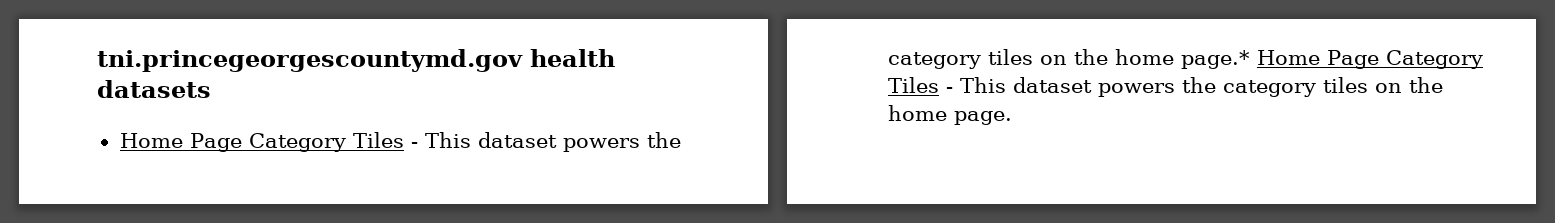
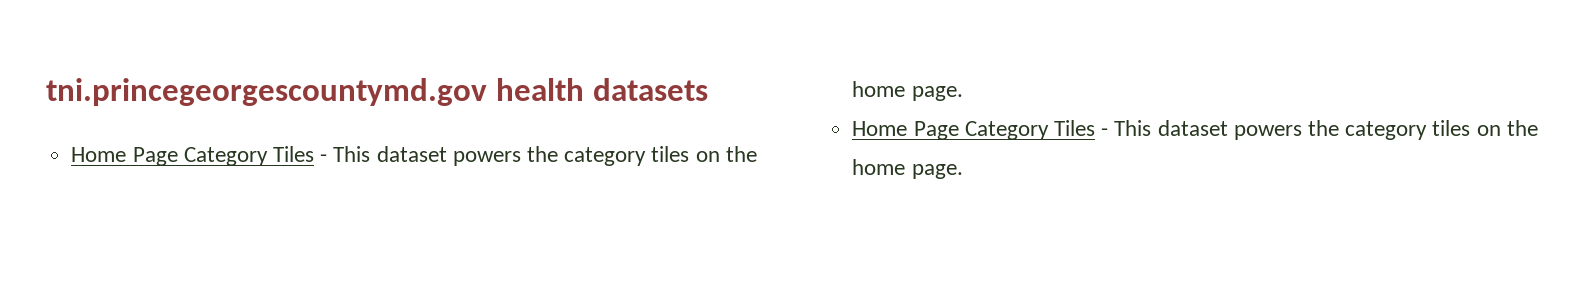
  tni.princegeorgescountymd.gov health datasets
- Home Page Category Tiles - This dataset powers the category tiles on the home page.* Home Page Category Tiles - This dataset powers the category tiles on the home page.
+ Home Page Category Tiles - This dataset powers the category tiles on the home page.
+ Home Page Category Tiles - This dataset powers the category tiles on the home page.

